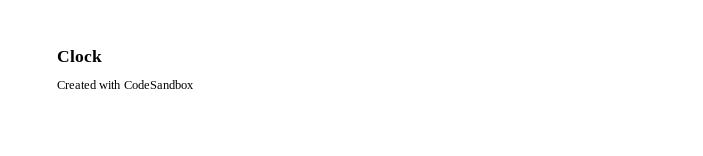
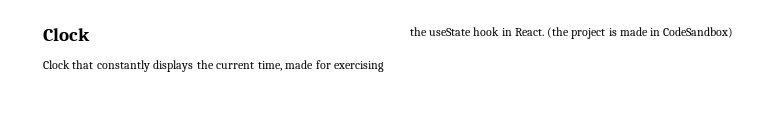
- Created with CodeSandbox
+ Clock that constantly displays the current time, made for exercising the useState hook in React. (the project is made in CodeSandbox)

